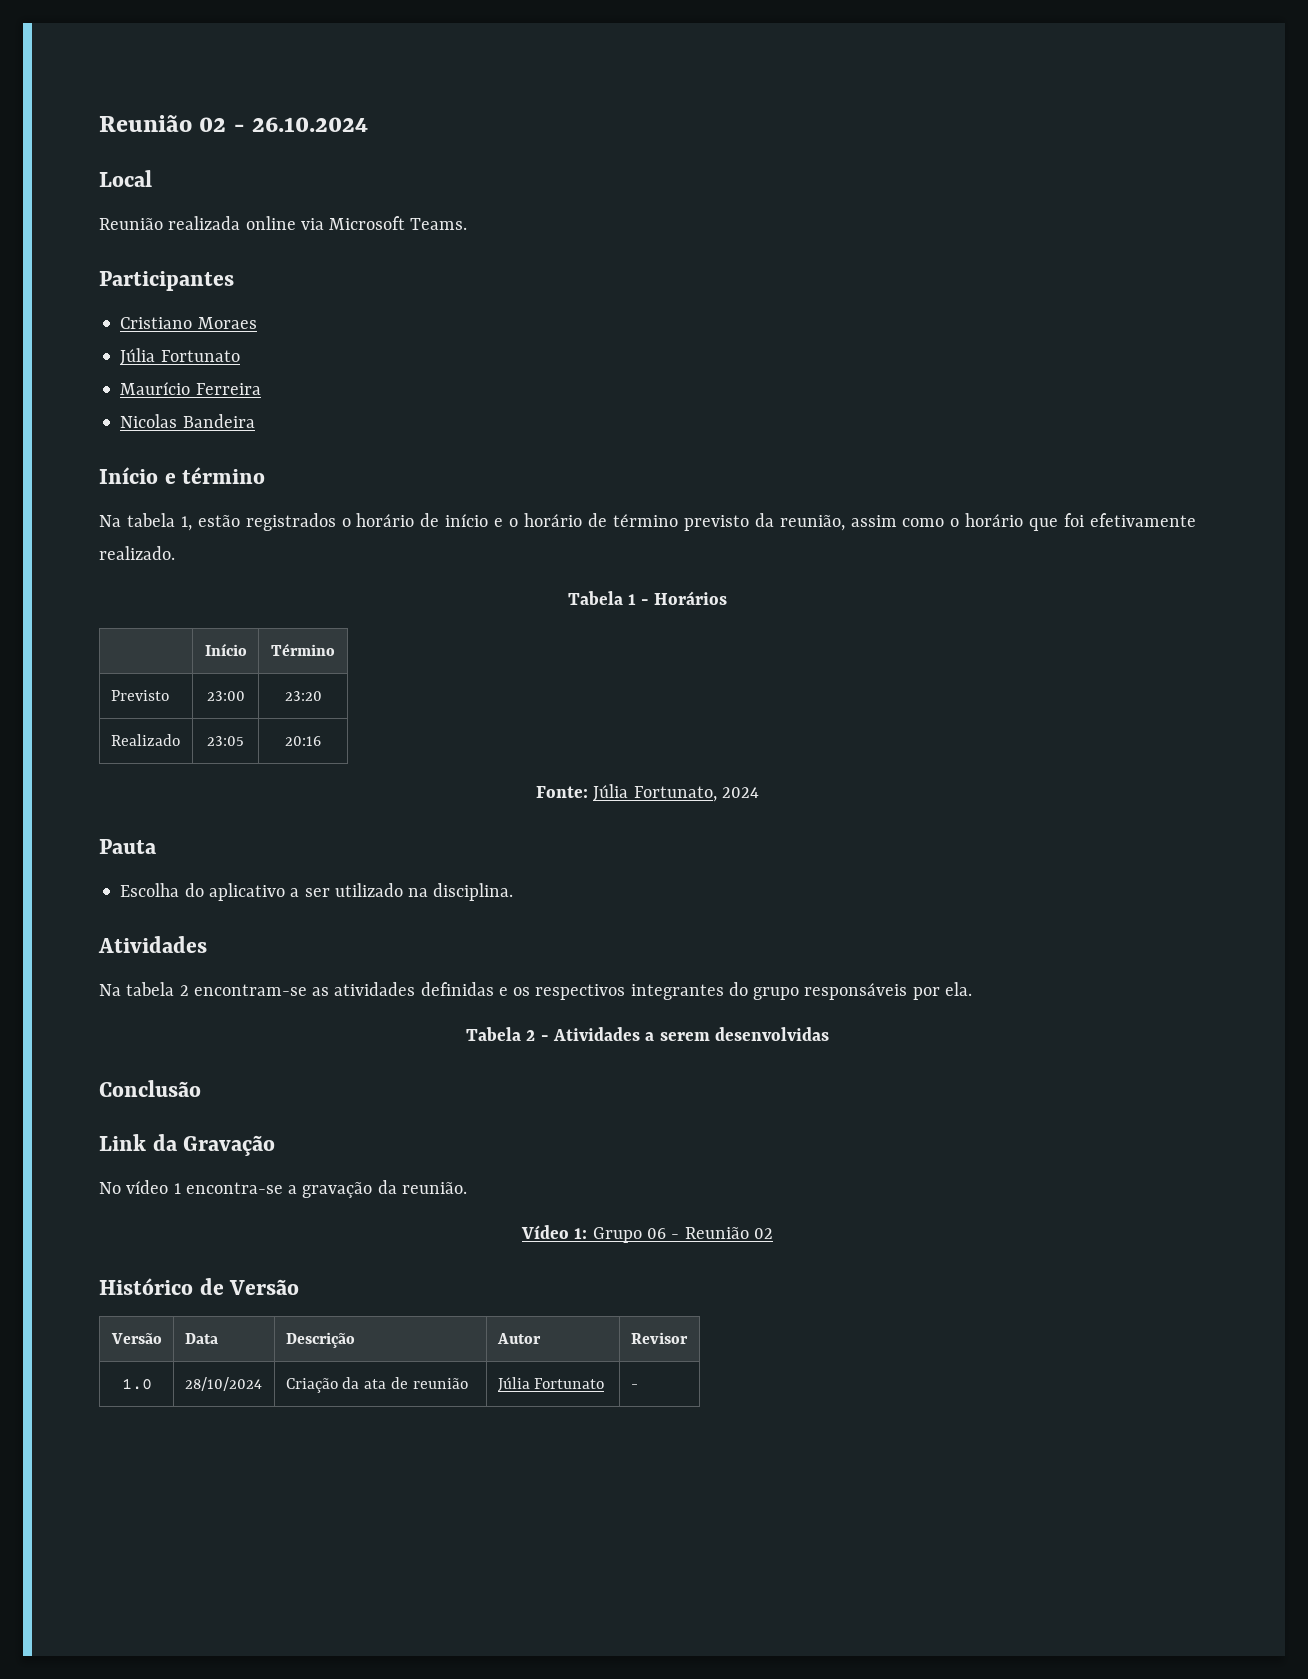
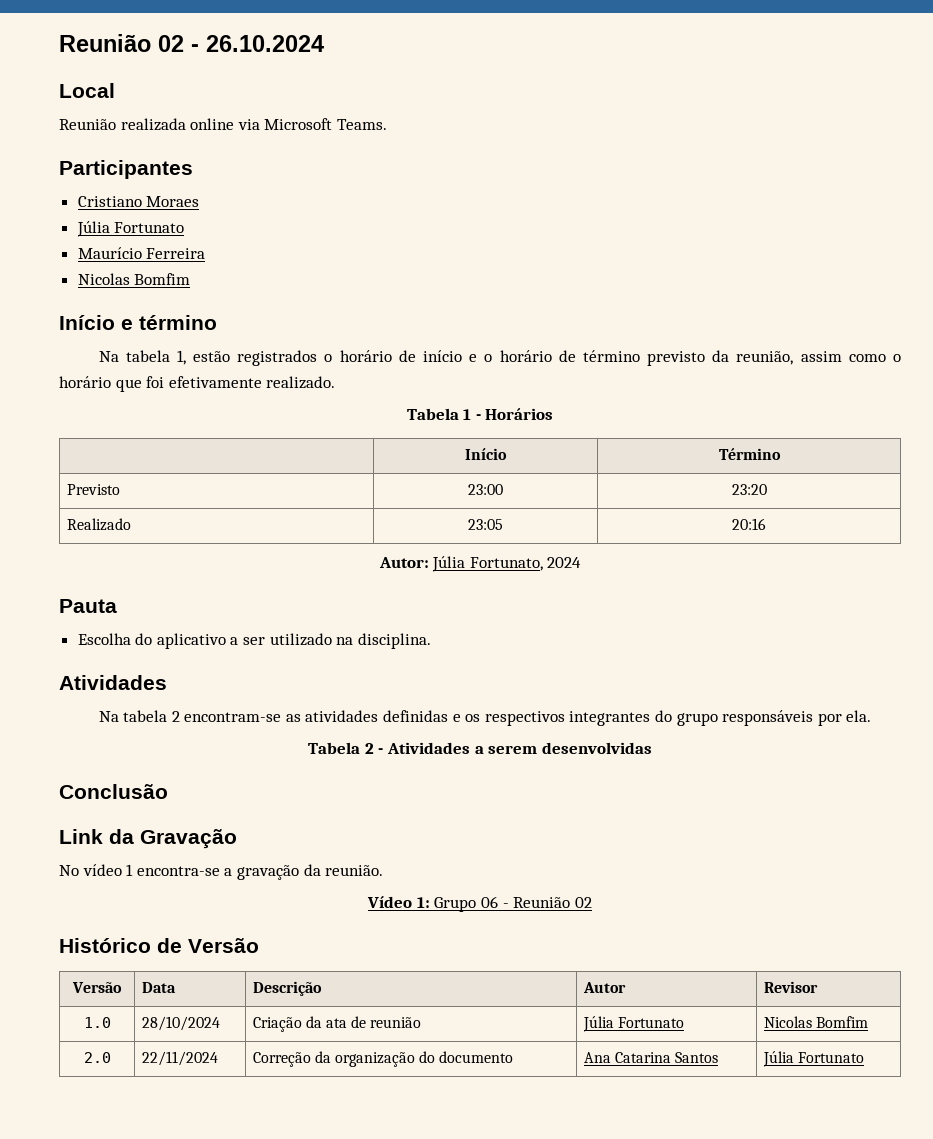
  Maurício Ferreira
- Nicolas Bandeira
+ Nicolas Bomfim
- Fonte: Júlia Fortunato, 2024
+ Autor: Júlia Fortunato, 2024
- 1.0 | 28/10/2024 | Criação da ata de reunião | Júlia Fortunato | -
+ 1.0 | 28/10/2024 | Criação da ata de reunião | Júlia Fortunato | Nicolas Bomfim
+ 2.0 | 22/11/2024 | Correção da organização do documento | Ana Catarina Santos | Júlia Fortunato

